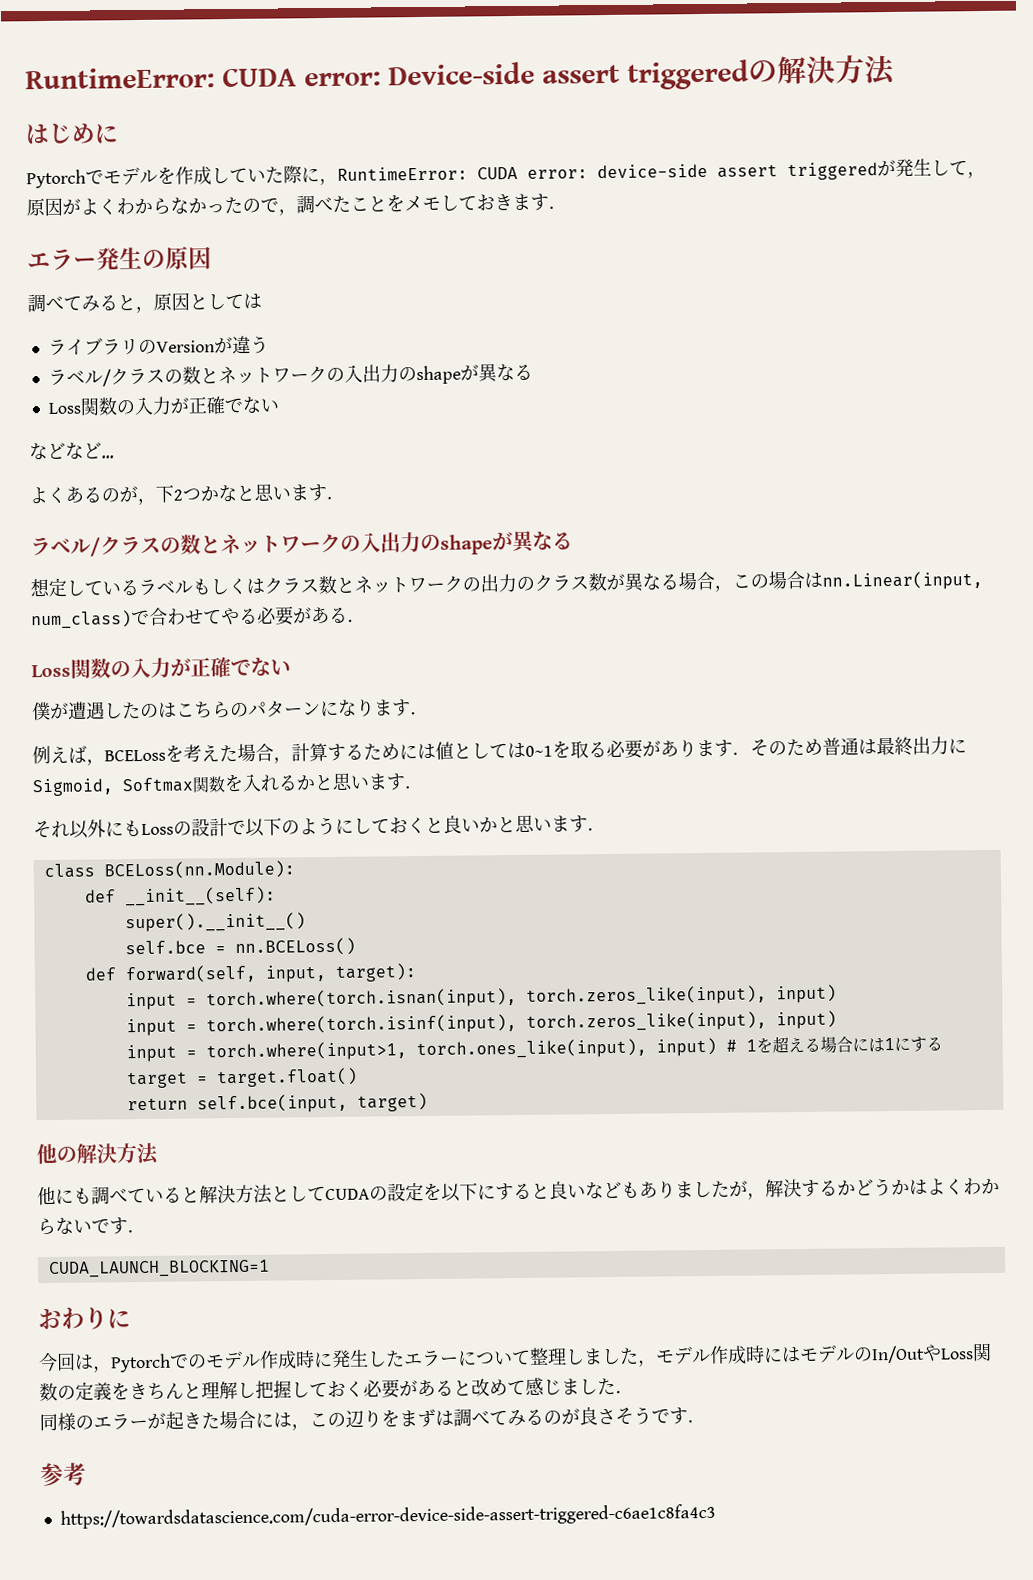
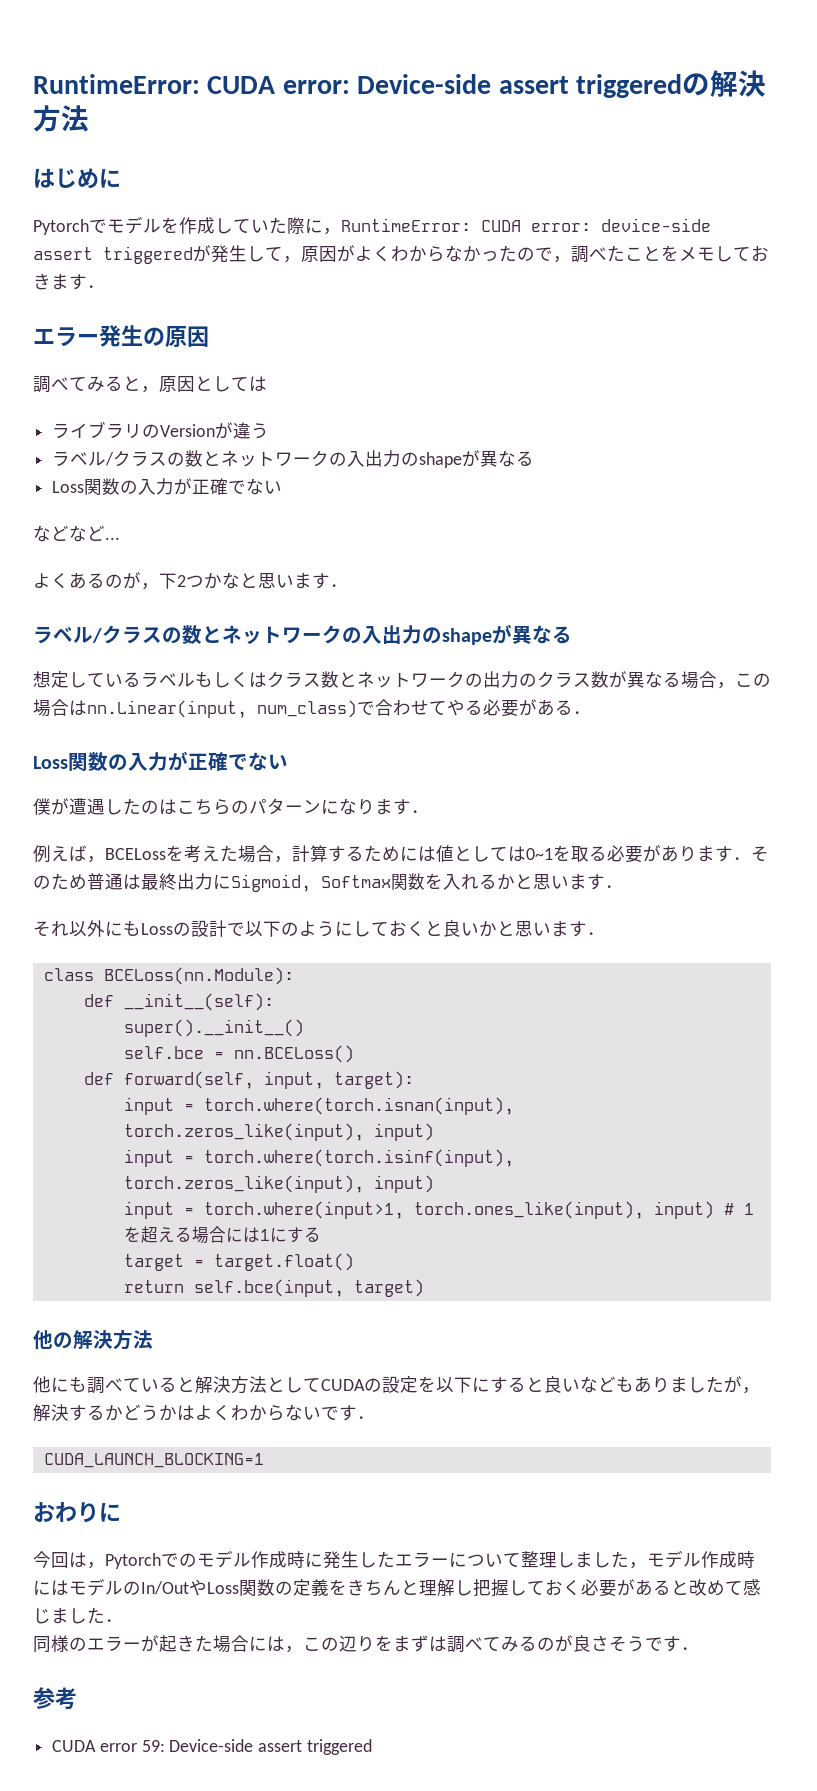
- https://towardsdatascience.com/cuda-error-device-side-assert-triggered-c6ae1c8fa4c3
+ CUDA error 59: Device-side assert triggered

